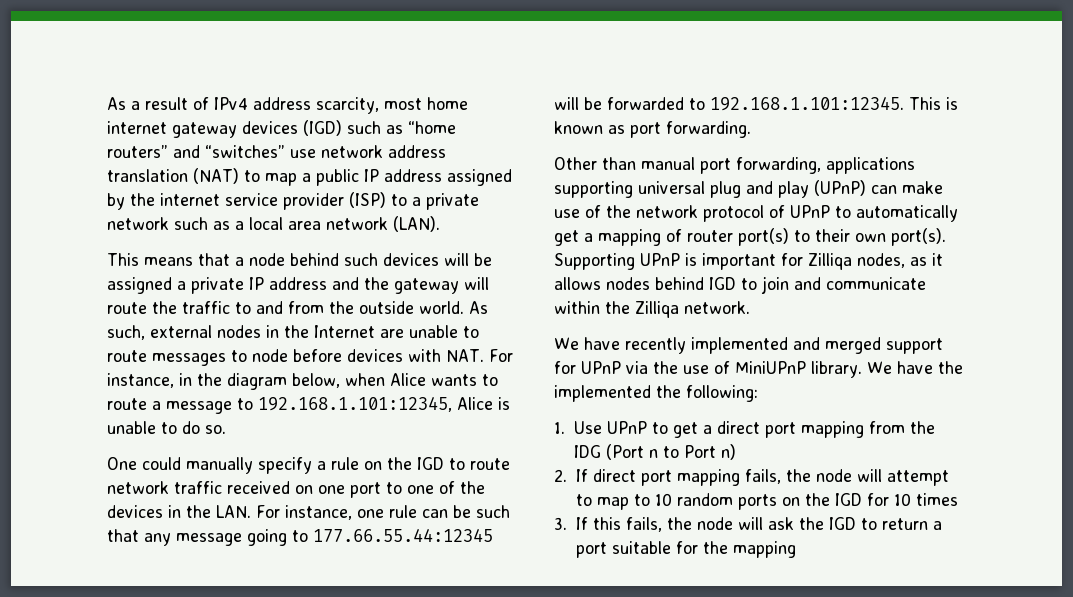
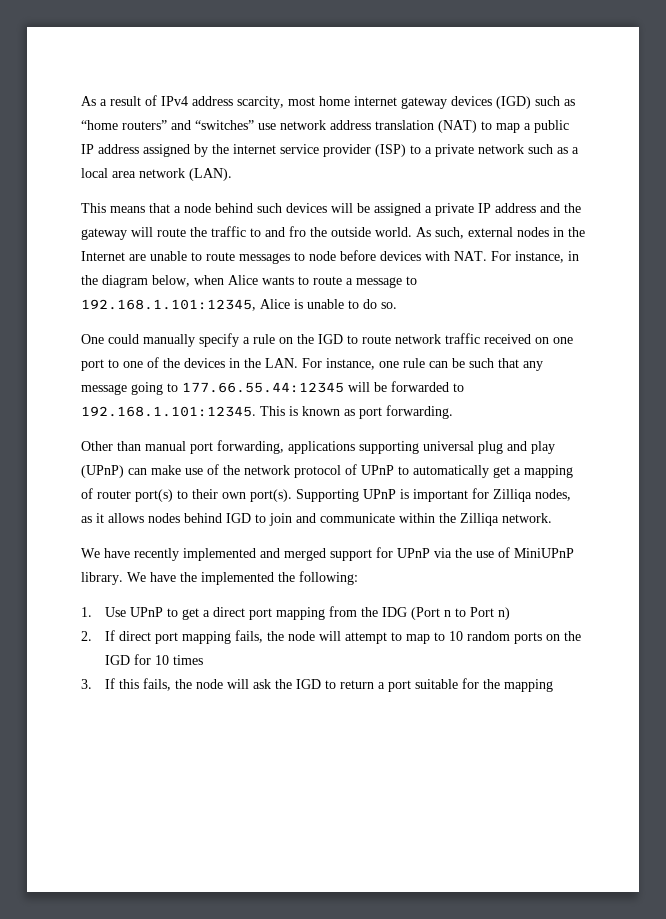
- This means that a node behind such devices will be assigned a private IP address and the gateway will route the traffic to and from the outside world.
+ This means that a node behind such devices will be assigned a private IP address and the gateway will route the traffic to and fro the outside world.

